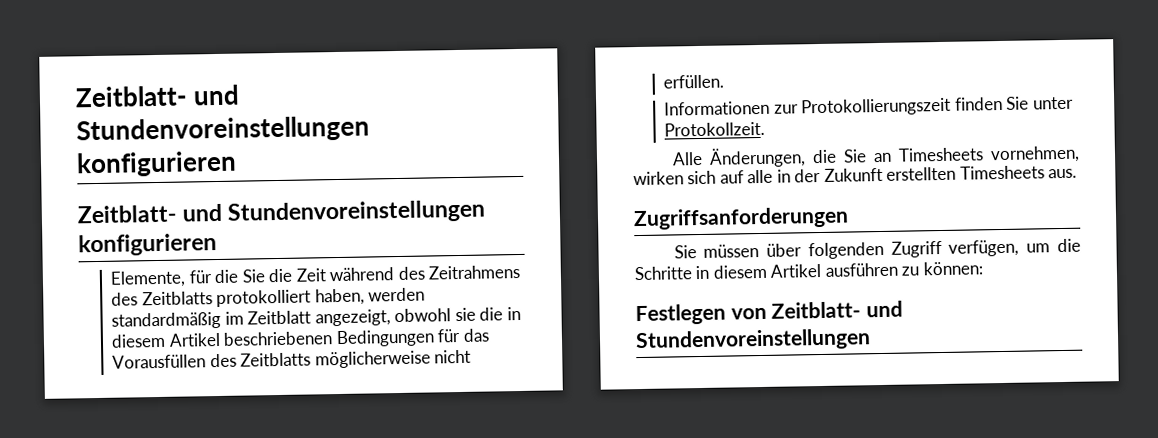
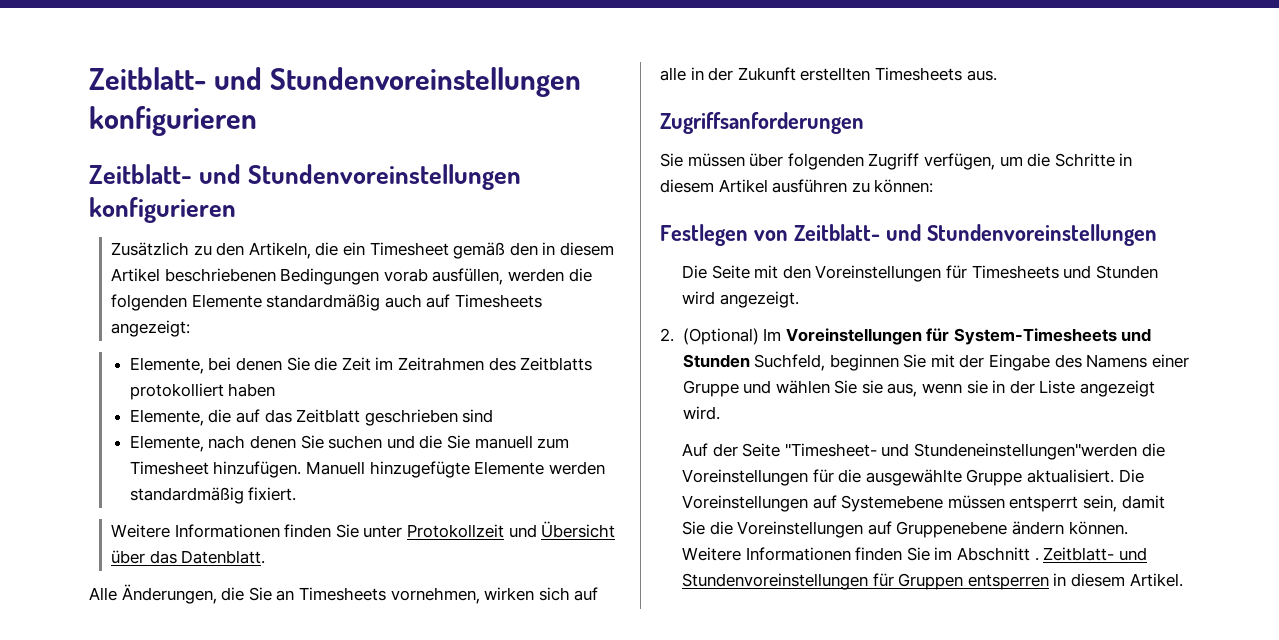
- Elemente, für die Sie die Zeit während des Zeitrahmens des Zeitblatts protokolliert haben, werden standardmäßig im Zeitblatt angezeigt, obwohl sie die in diesem Artikel beschriebenen Bedingungen für das Vorausfüllen des Zeitblatts möglicherweise nicht erfüllen.
- Informationen zur Protokollierungszeit finden Sie unter Protokollzeit.
+ Zusätzlich zu den Artikeln, die ein Timesheet gemäß den in diesem Artikel beschriebenen Bedingungen vorab ausfüllen, werden die folgenden Elemente standardmäßig auch auf Timesheets angezeigt:
+ Elemente, bei denen Sie die Zeit im Zeitrahmen des Zeitblatts protokolliert haben
+ Elemente, die auf das Zeitblatt geschrieben sind
+ Elemente, nach denen Sie suchen und die Sie manuell zum Timesheet hinzufügen. Manuell hinzugefügte Elemente werden standardmäßig fixiert.
+ Weitere Informationen finden Sie unter Protokollzeit und Übersicht über das Datenblatt.
+ Die Seite mit den Voreinstellungen für Timesheets und Stunden wird angezeigt.
+ 2. (Optional) Im Voreinstellungen für System-Timesheets und Stunden Suchfeld, beginnen Sie mit der Eingabe des Namens einer Gruppe und wählen Sie sie aus, wenn sie in der Liste angezeigt wird.
+ Auf der Seite "Timesheet- und Stundeneinstellungen"werden die Voreinstellungen für die ausgewählte Gruppe aktualisiert. Die Voreinstellungen auf Systemebene müssen entsperrt sein, damit Sie die Voreinstellungen auf Gruppenebene ändern können. Weitere Informationen finden Sie im Abschnitt . Zeitblatt- und Stundenvoreinstellungen für Gruppen entsperren in diesem Artikel.

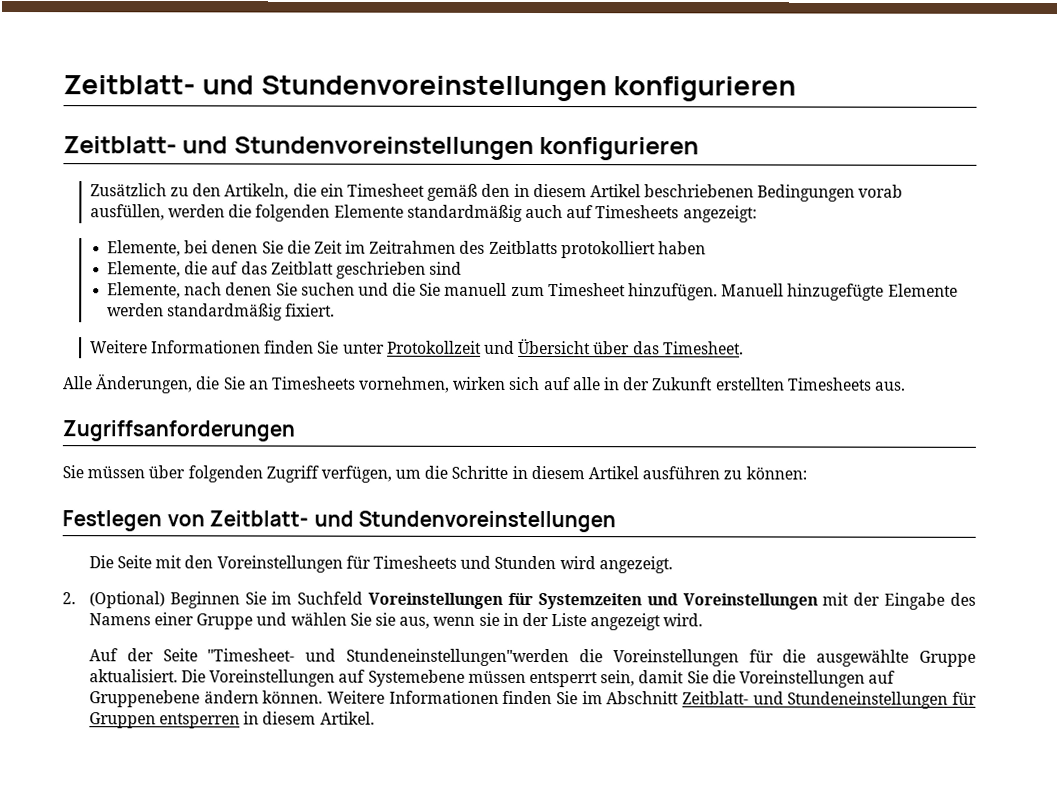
- Weitere Informationen finden Sie unter Protokollzeit und Übersicht über das Datenblatt.
+ Weitere Informationen finden Sie unter Protokollzeit und Übersicht über das Timesheet.
- 2. (Optional) Im Voreinstellungen für System-Timesheets und Stunden Suchfeld, beginnen Sie mit der Eingabe des Namens einer Gruppe und wählen Sie sie aus, wenn sie in der Liste angezeigt wird.
+ 2. (Optional) Beginnen Sie im Suchfeld Voreinstellungen für Systemzeiten und Voreinstellungen mit der Eingabe des Namens einer Gruppe und wählen Sie sie aus, wenn sie in der Liste angezeigt wird.
- Weitere Informationen finden Sie im Abschnitt . Zeitblatt- und Stundenvoreinstellungen für Gruppen entsperren in diesem Artikel.
+ Weitere Informationen finden Sie im Abschnitt Zeitblatt- und Stundeneinstellungen für Gruppen entsperren in diesem Artikel.

